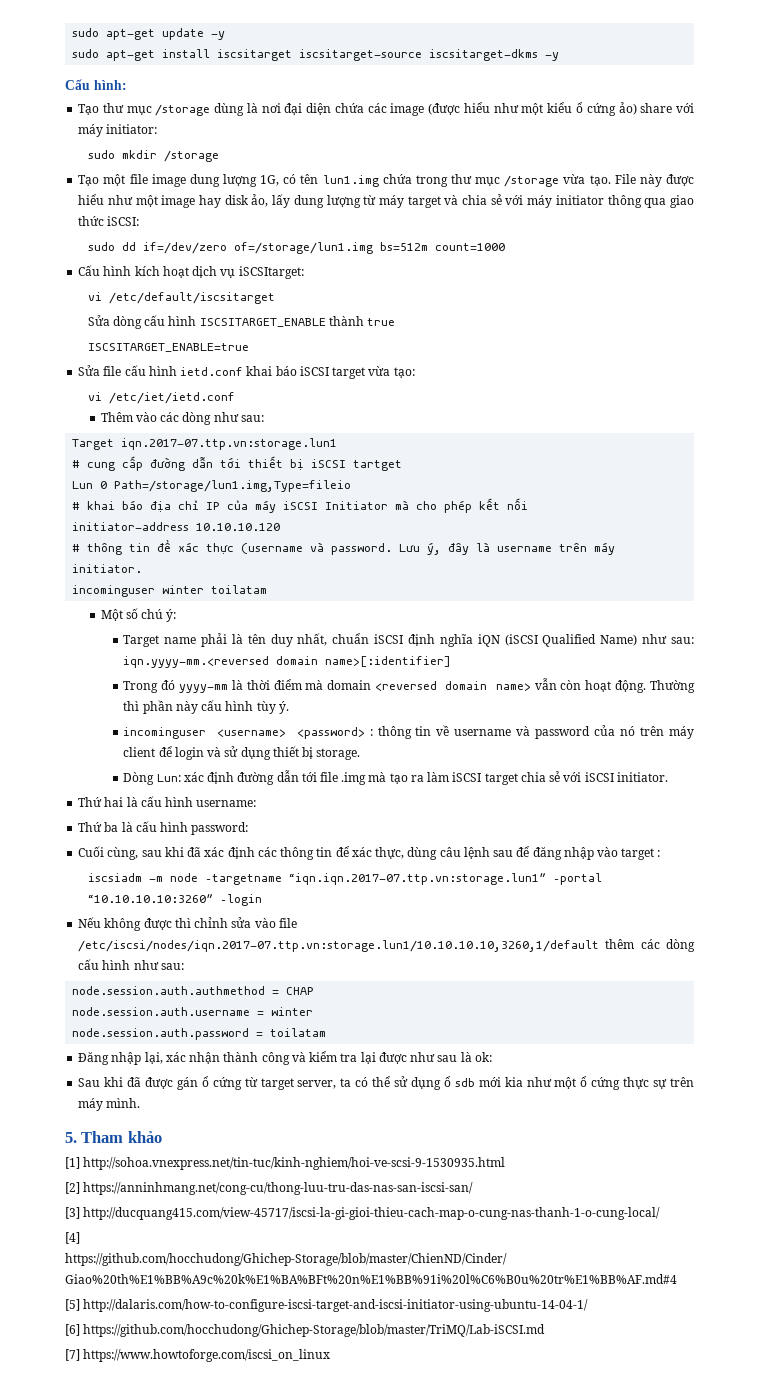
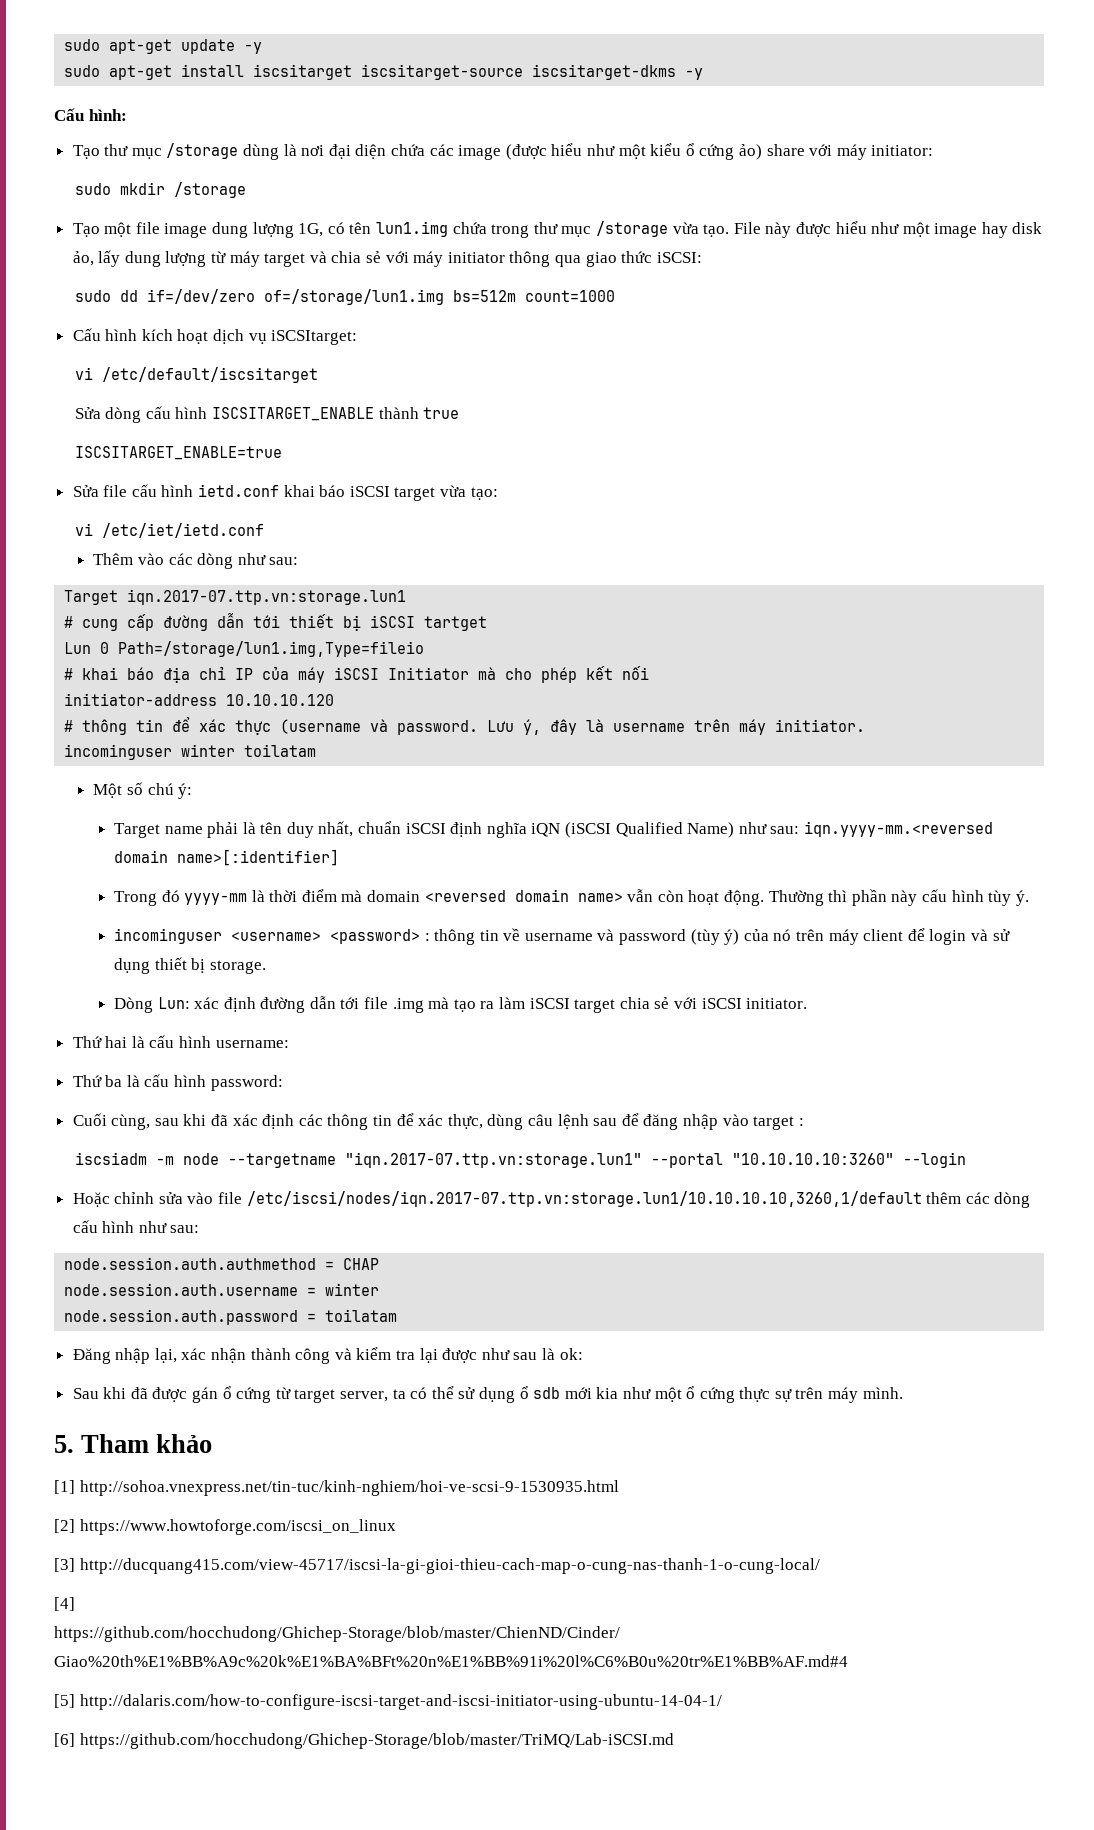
- incominguser <username> <password> : thông tin về username và password của nó trên máy client để login và sử dụng thiết bị storage.
+ incominguser <username> <password> : thông tin về username và password (tùy ý) của nó trên máy client để login và sử dụng thiết bị storage.
- iscsiadm -m node –targetname “iqn.iqn.2017-07.ttp.vn:storage.lun1″ –portal “10.10.10.10:3260″ –login
- Nếu không được thì chỉnh sửa vào file /etc/iscsi/nodes/iqn.2017-07.ttp.vn:storage.lun1/10.10.10.10,3260,1/default thêm các dòng cấu hình như sau:
+ iscsiadm -m node --targetname "iqn.2017-07.ttp.vn:storage.lun1" --portal "10.10.10.10:3260" --login
+ Hoặc chỉnh sửa vào file /etc/iscsi/nodes/iqn.2017-07.ttp.vn:storage.lun1/10.10.10.10,3260,1/default thêm các dòng cấu hình như sau:
- [2] https://anninhmang.net/cong-cu/thong-luu-tru-das-nas-san-iscsi-san/
+ [2] https://www.howtoforge.com/iscsi_on_linux
- [7] https://www.howtoforge.com/iscsi_on_linux

